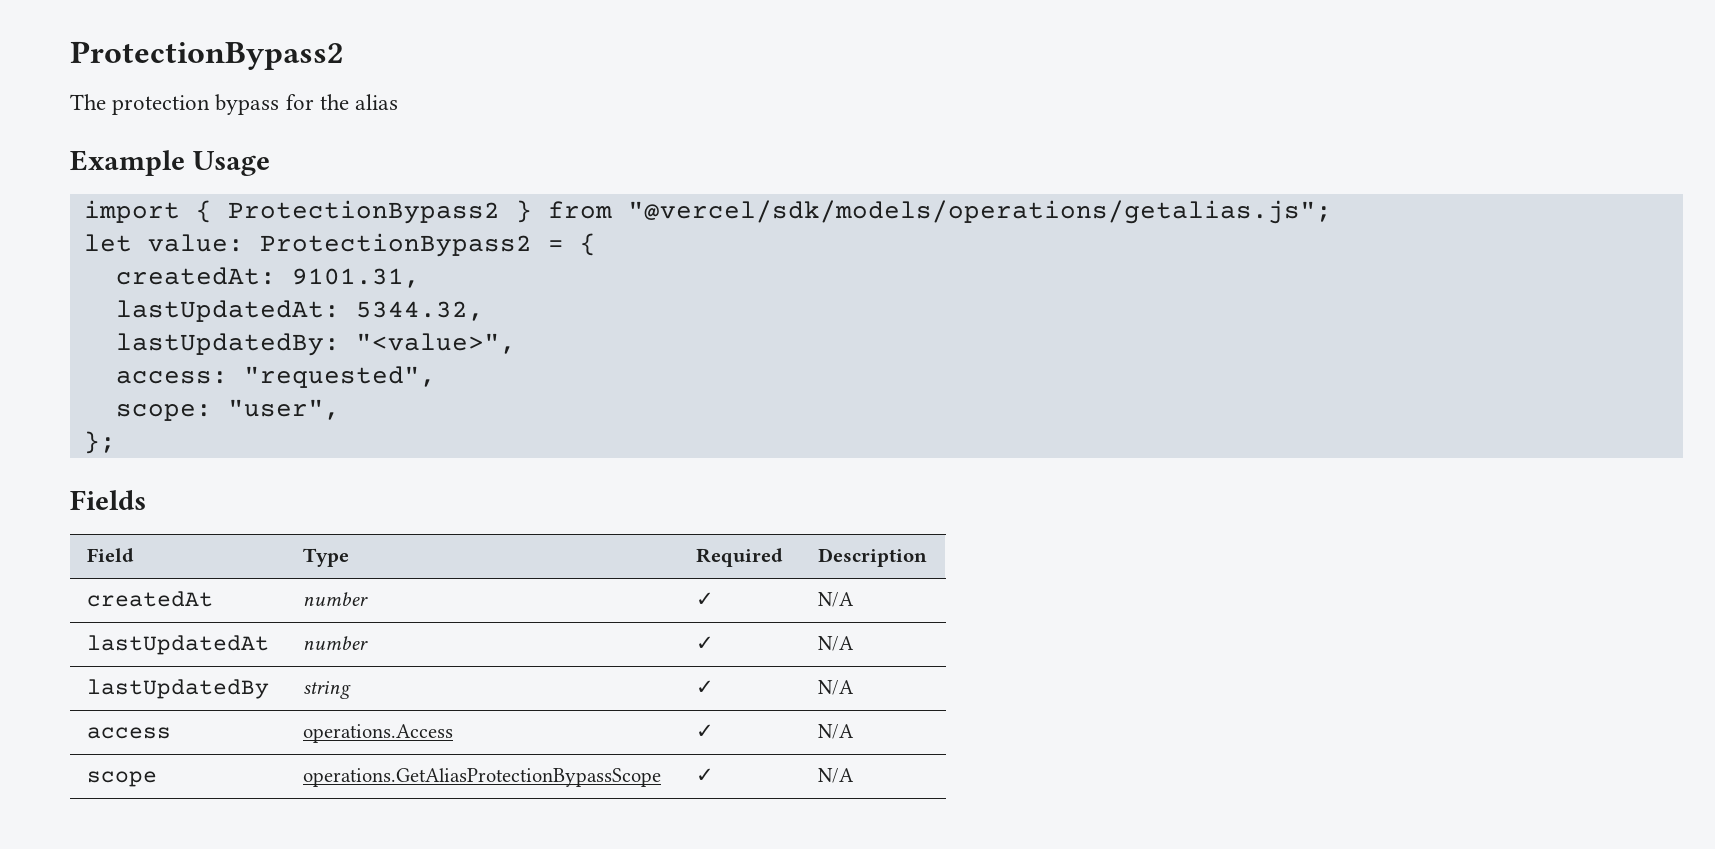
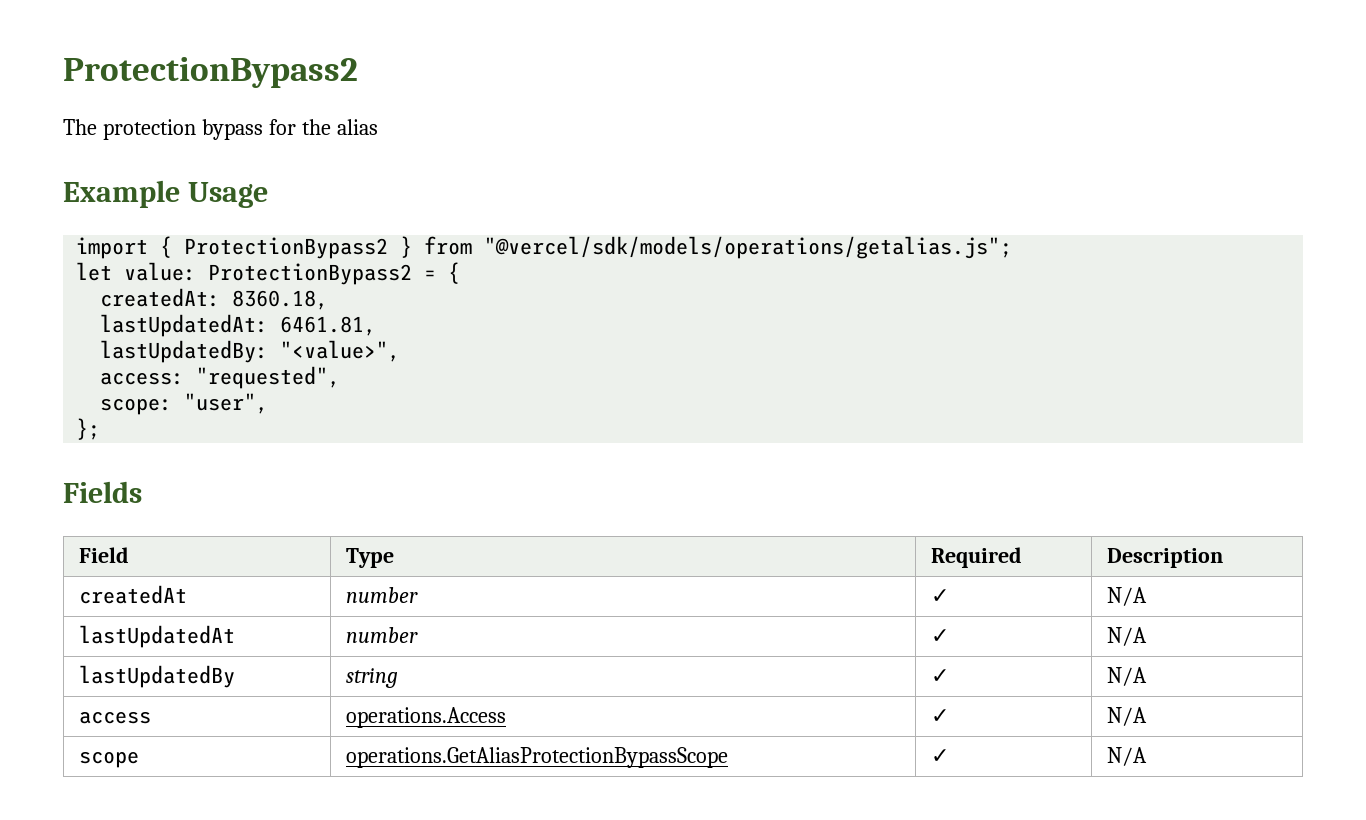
- createdAt: 9101.31,
+ createdAt: 8360.18,
- lastUpdatedAt: 5344.32,
+ lastUpdatedAt: 6461.81,

